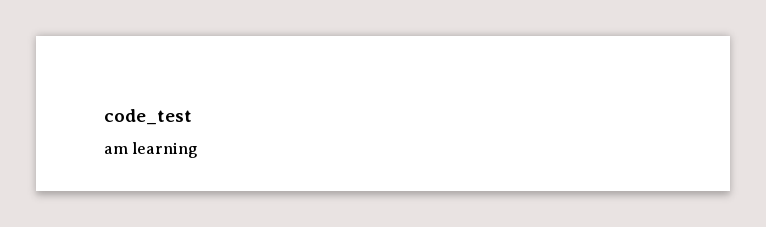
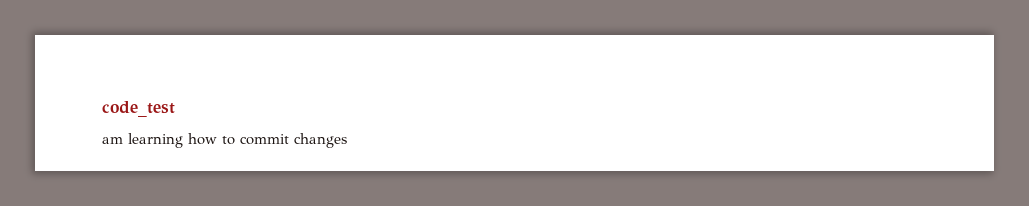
- am learning
+ am learning how to commit changes

